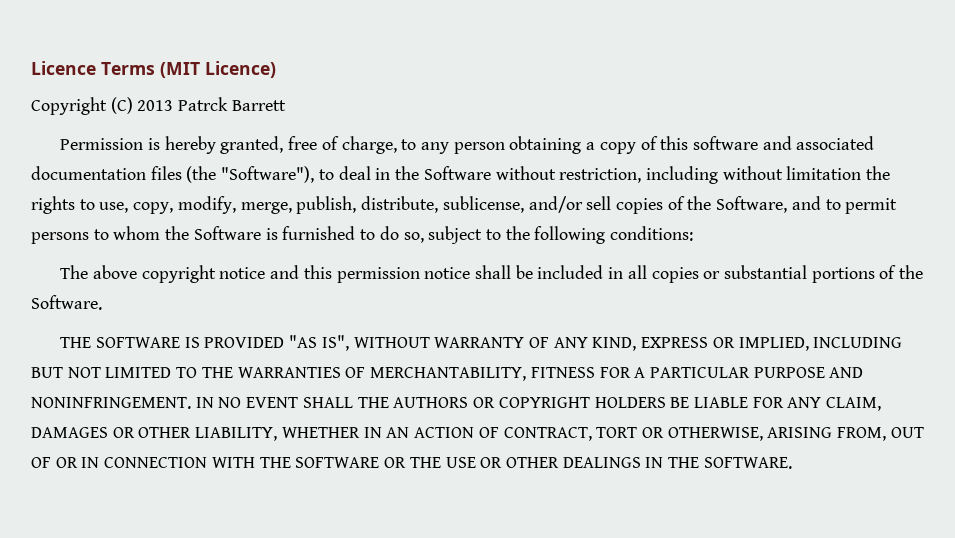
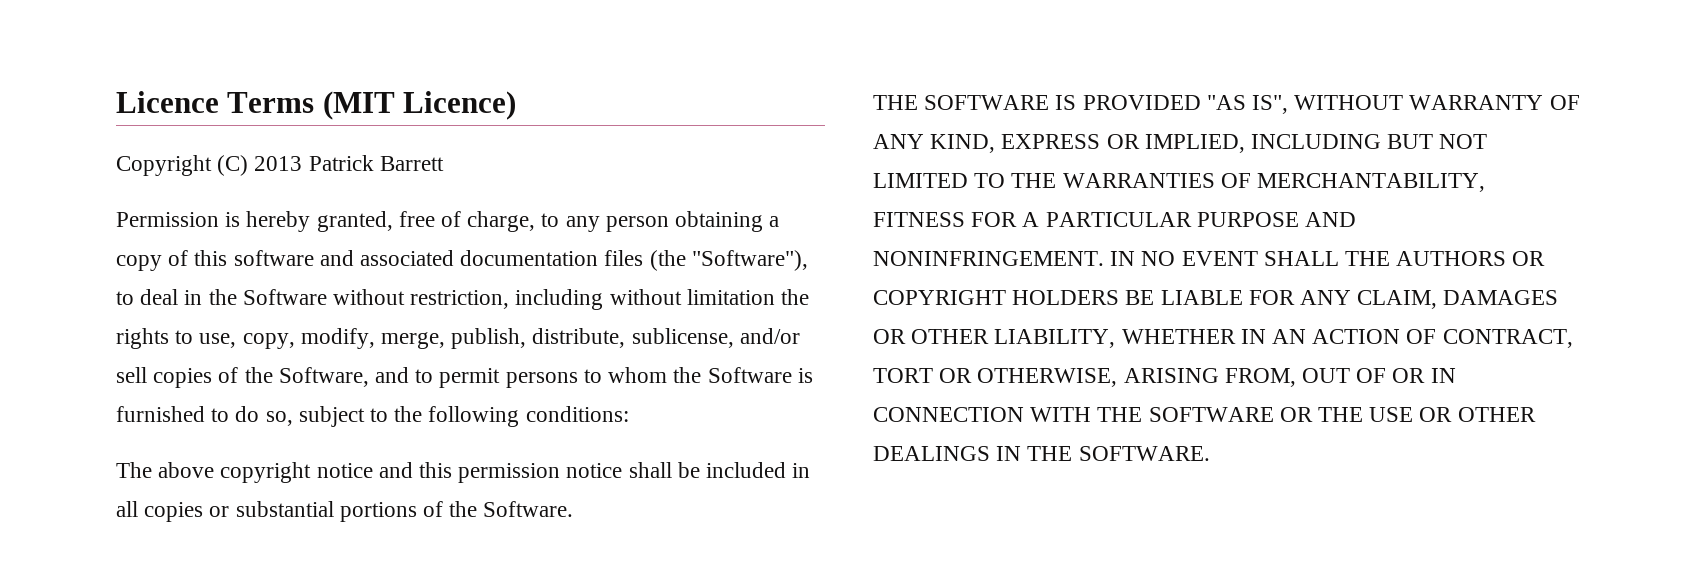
- Copyright (C) 2013 Patrck Barrett
+ Copyright (C) 2013 Patrick Barrett

